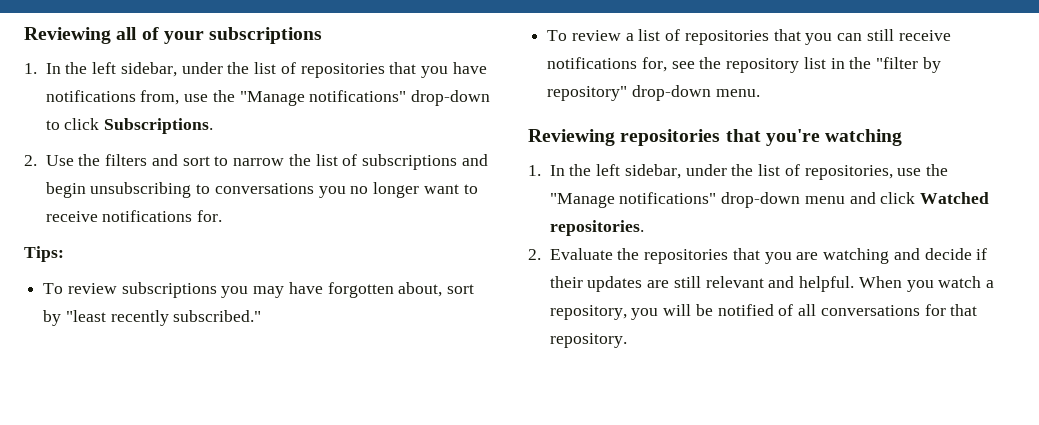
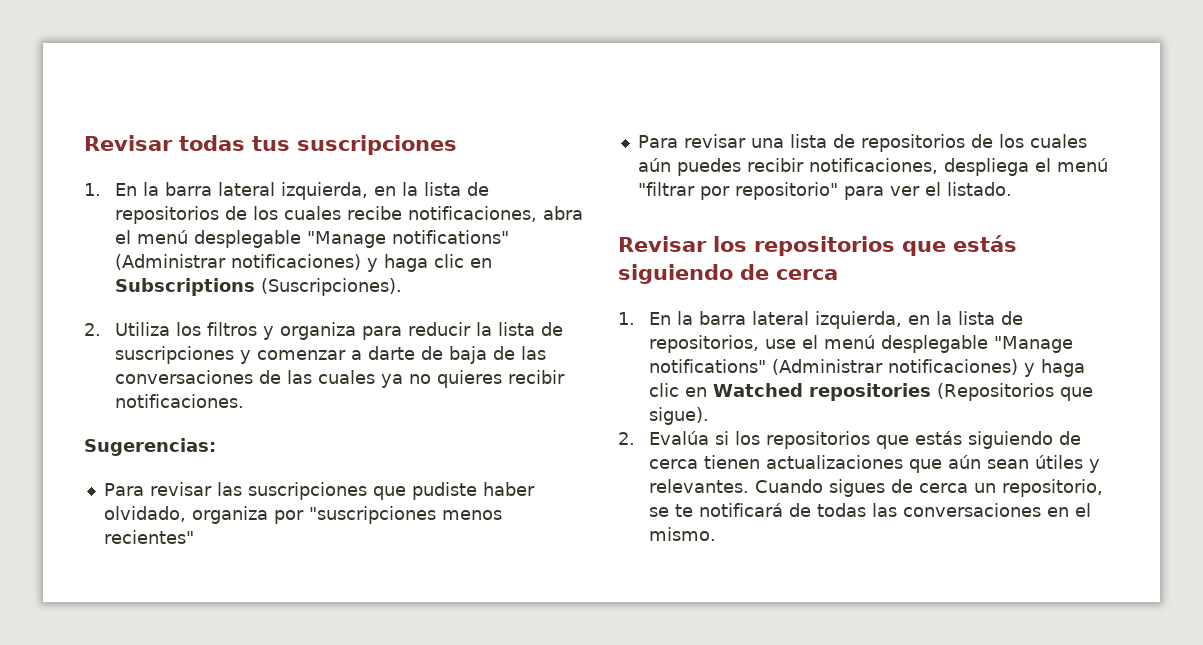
- Reviewing all of your subscriptions
- 1. In the left sidebar, under the list of repositories that you have notifications from, use the "Manage notifications" drop-down to click Subscriptions.
- 2. Use the filters and sort to narrow the list of subscriptions and begin unsubscribing to conversations you no longer want to receive notifications for.
- Tips:
- To review subscriptions you may have forgotten about, sort by "least recently subscribed."
- To review a list of repositories that you can still receive notifications for, see the repository list in the "filter by repository" drop-down menu.
- Reviewing repositories that you're watching
- 1. In the left sidebar, under the list of repositories, use the "Manage notifications" drop-down menu and click Watched repositories.
- 2. Evaluate the repositories that you are watching and decide if their updates are still relevant and helpful. When you watch a repository, you will be notified of all conversations for that repository.
+ Revisar todas tus suscripciones
+ 1. En la barra lateral izquierda, en la lista de repositorios de los cuales recibe notificaciones, abra el menú desplegable "Manage notifications" (Administrar notificaciones) y haga clic en Subscriptions (Suscripciones).
+ 2. Utiliza los filtros y organiza para reducir la lista de suscripciones y comenzar a darte de baja de las conversaciones de las cuales ya no quieres recibir notificaciones.
+ Sugerencias:
+ Para revisar las suscripciones que pudiste haber olvidado, organiza por "suscripciones menos recientes"
+ Para revisar una lista de repositorios de los cuales aún puedes recibir notificaciones, despliega el menú "filtrar por repositorio" para ver el listado.
+ Revisar los repositorios que estás siguiendo de cerca
+ 1. En la barra lateral izquierda, en la lista de repositorios, use el menú desplegable "Manage notifications" (Administrar notificaciones) y haga clic en Watched repositories (Repositorios que sigue).
+ 2. Evalúa si los repositorios que estás siguiendo de cerca tienen actualizaciones que aún sean útiles y relevantes. Cuando sigues de cerca un repositorio, se te notificará de todas las conversaciones en el mismo.

